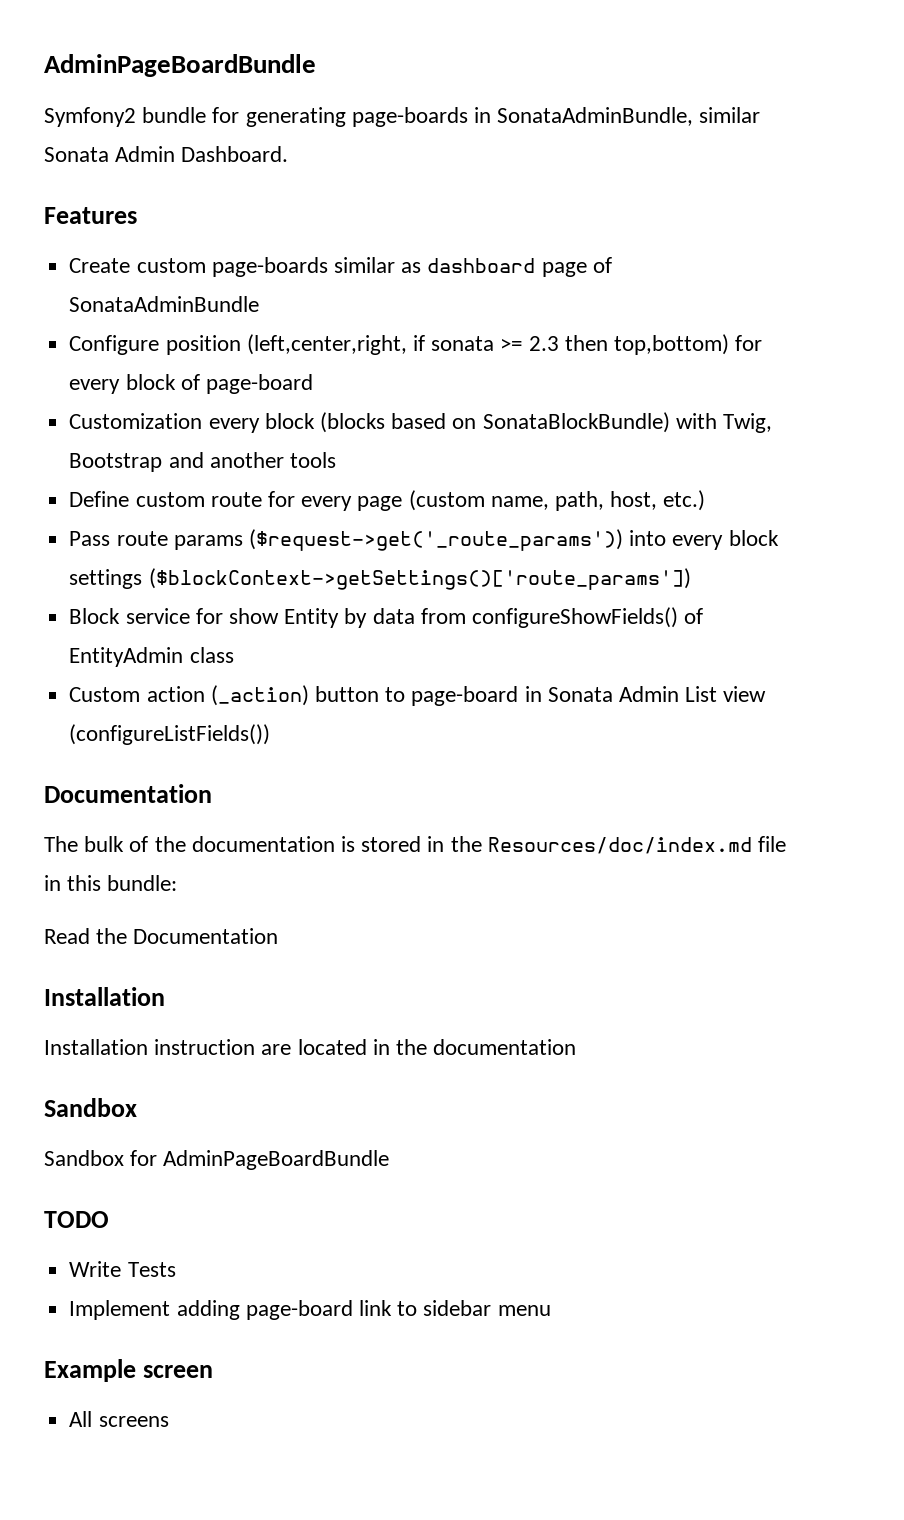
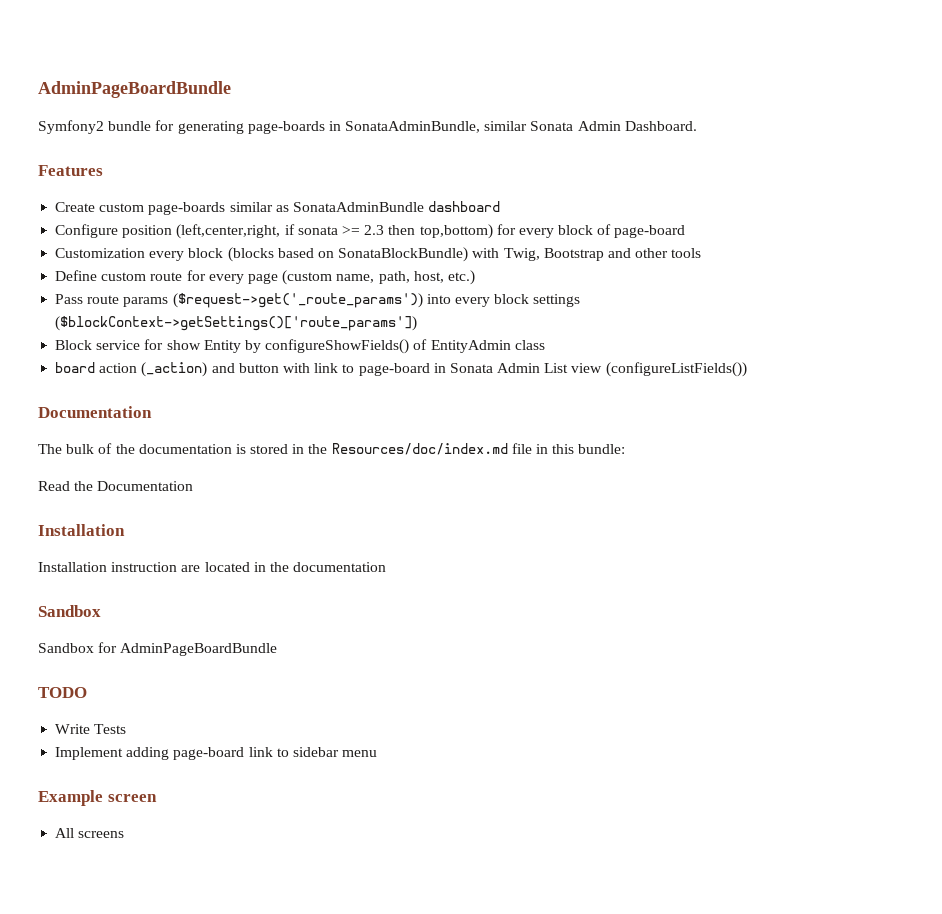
- Create custom page-boards similar as dashboard page of SonataAdminBundle
+ Create custom page-boards similar as SonataAdminBundle dashboard
- Customization every block (blocks based on SonataBlockBundle) with Twig, Bootstrap and another tools
+ Customization every block (blocks based on SonataBlockBundle) with Twig, Bootstrap and other tools
- Block service for show Entity by data from configureShowFields() of EntityAdmin class
+ Block service for show Entity by configureShowFields() of EntityAdmin class
- Custom action (_action) button to page-board in Sonata Admin List view (configureListFields())
+ board action (_action) and button with link to page-board in Sonata Admin List view (configureListFields())

